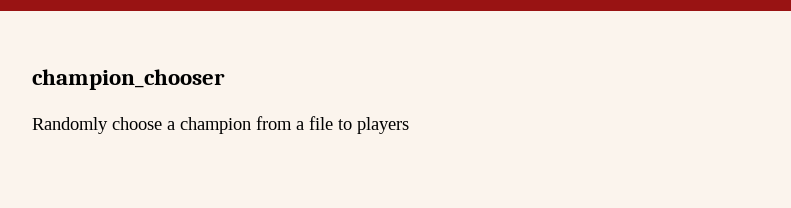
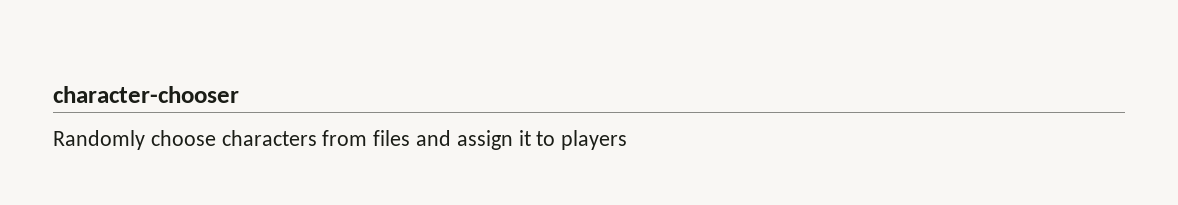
- champion_chooser
+ character-chooser
- Randomly choose a champion from a file to players
+ Randomly choose characters from files and assign it to players

